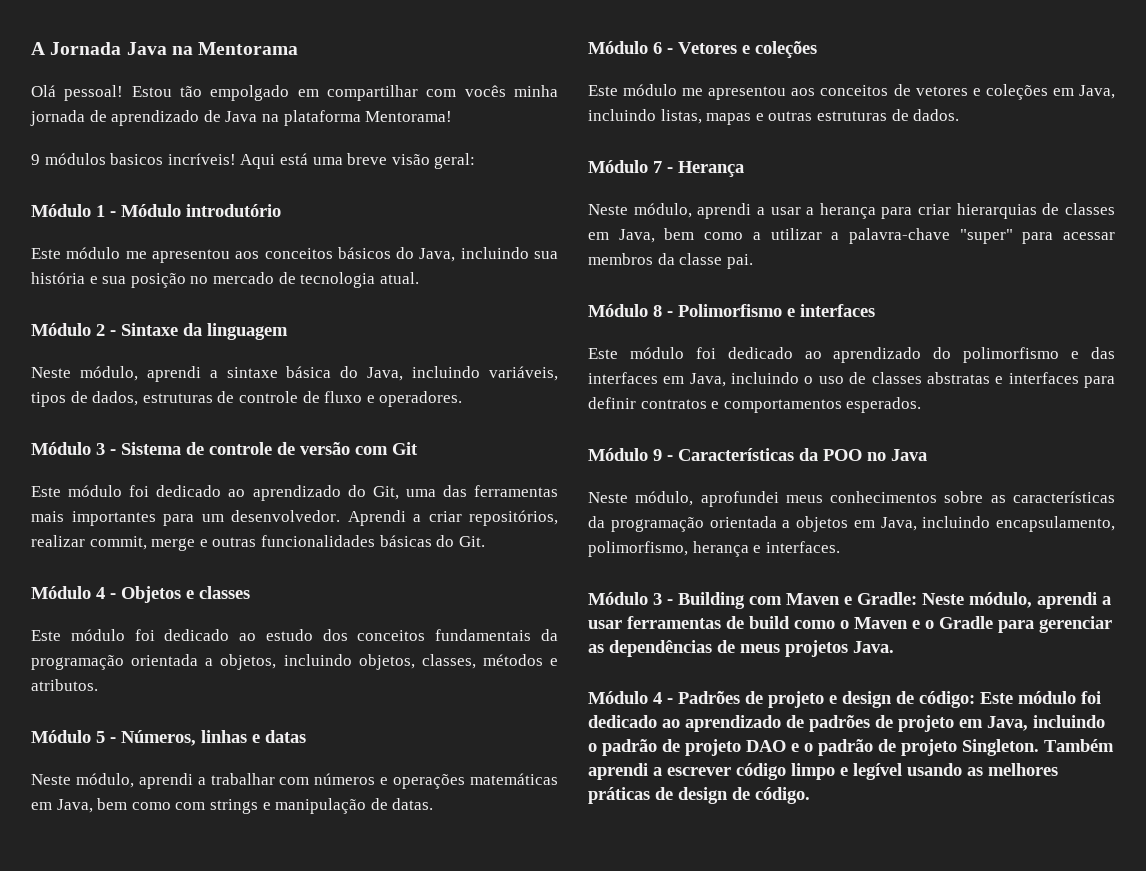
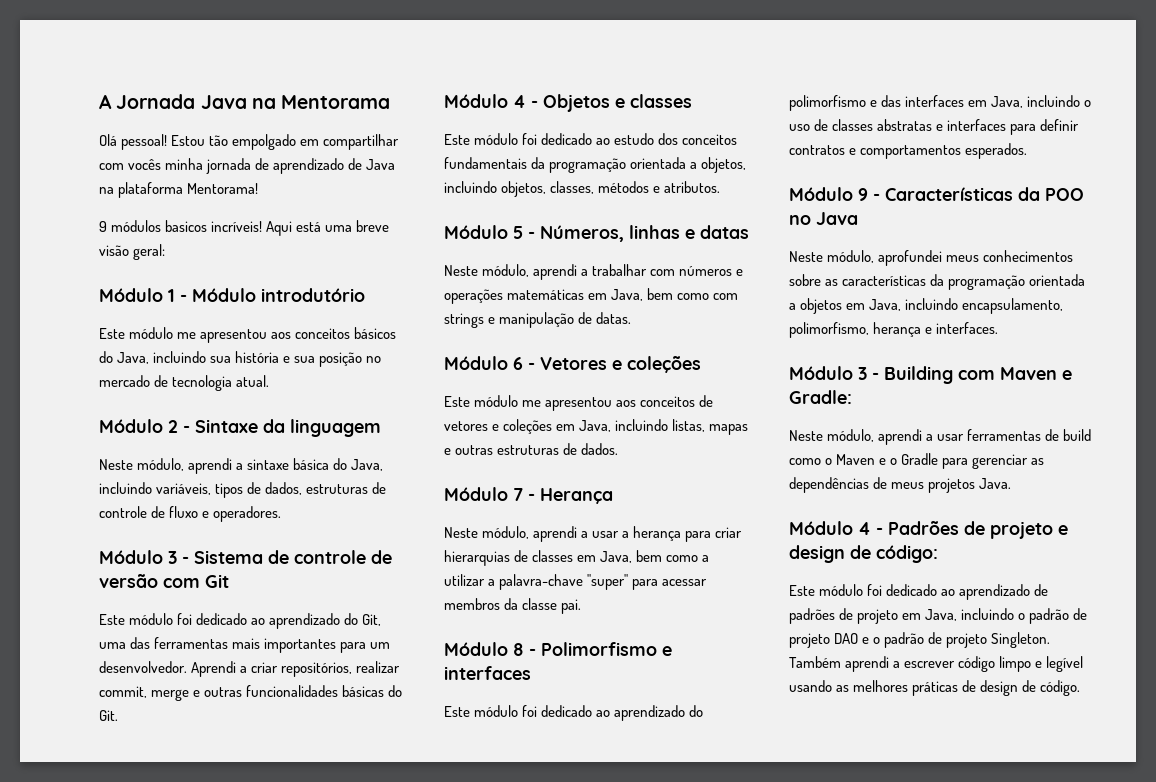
- Módulo 3 - Building com Maven e Gradle: Neste módulo, aprendi a usar ferramentas de build como o Maven e o Gradle para gerenciar as dependências de meus projetos Java.
+ Módulo 3 - Building com Maven e Gradle:
+ Neste módulo, aprendi a usar ferramentas de build como o Maven e o Gradle para gerenciar as dependências de meus projetos Java.
- Módulo 4 - Padrões de projeto e design de código: Este módulo foi dedicado ao aprendizado de padrões de projeto em Java, incluindo o padrão de projeto DAO e o padrão de projeto Singleton.
+ Módulo 4 - Padrões de projeto e design de código:
+ Este módulo foi dedicado ao aprendizado de padrões de projeto em Java, incluindo o padrão de projeto DAO e o padrão de projeto Singleton.

